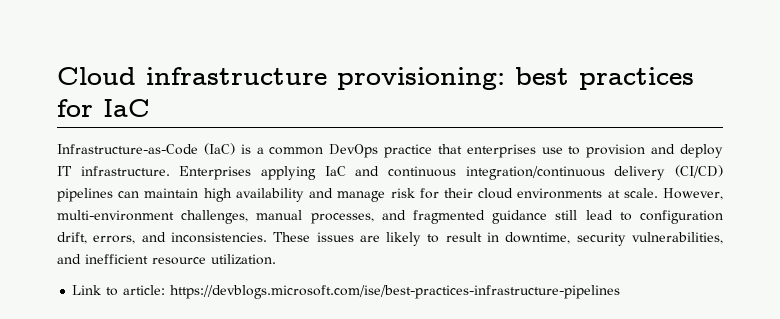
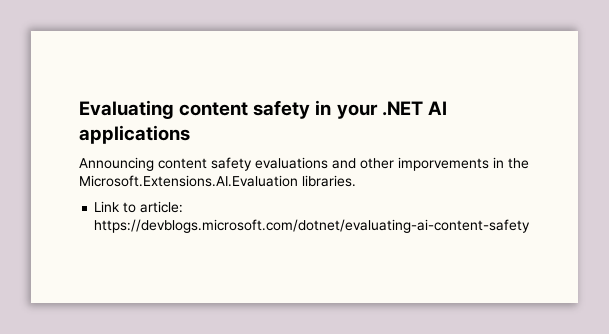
- Cloud infrastructure provisioning: best practices for IaC
- Infrastructure-as-Code (IaC) is a common DevOps practice that enterprises use to provision and deploy IT infrastructure. Enterprises applying IaC and continuous integration/continuous delivery (CI/CD) pipelines can maintain high availability and manage risk for their cloud environments at scale. However, multi-environment challenges, manual processes, and fragmented guidance still lead to configuration drift, errors, and inconsistencies. These issues are likely to result in downtime, security vulnerabilities, and inefficient resource utilization.
+ Evaluating content safety in your .NET AI applications
+ Announcing content safety evaluations and other imporvements in the Microsoft.Extensions.AI.Evaluation libraries.
- Link to article: https://devblogs.microsoft.com/ise/best-practices-infrastructure-pipelines
+ Link to article: https://devblogs.microsoft.com/dotnet/evaluating-ai-content-safety

